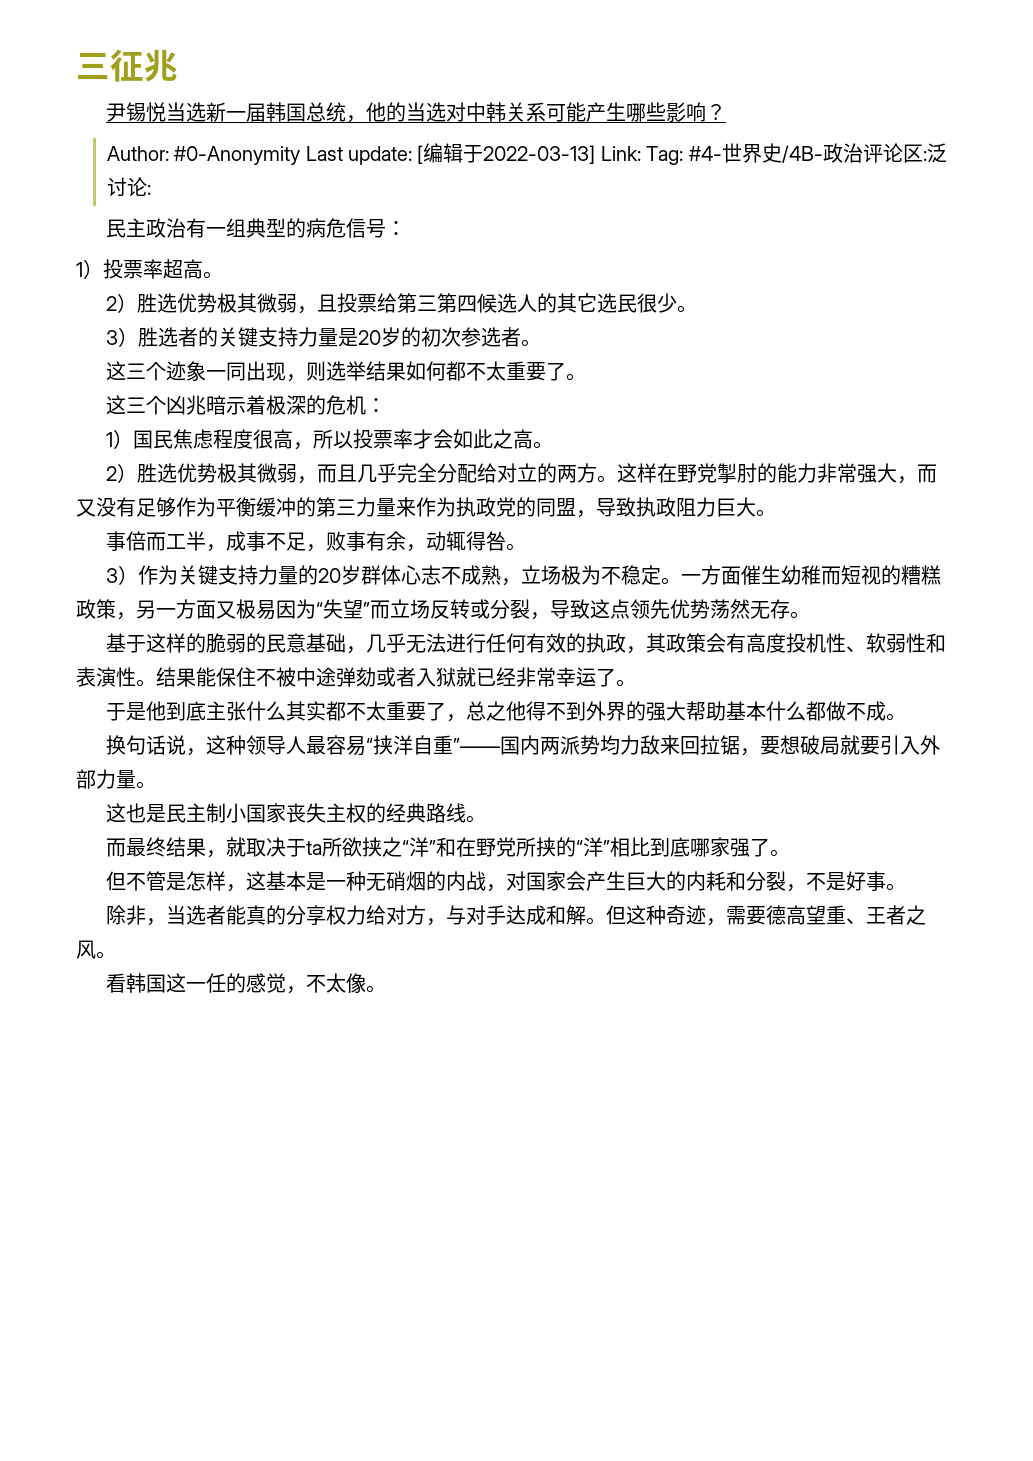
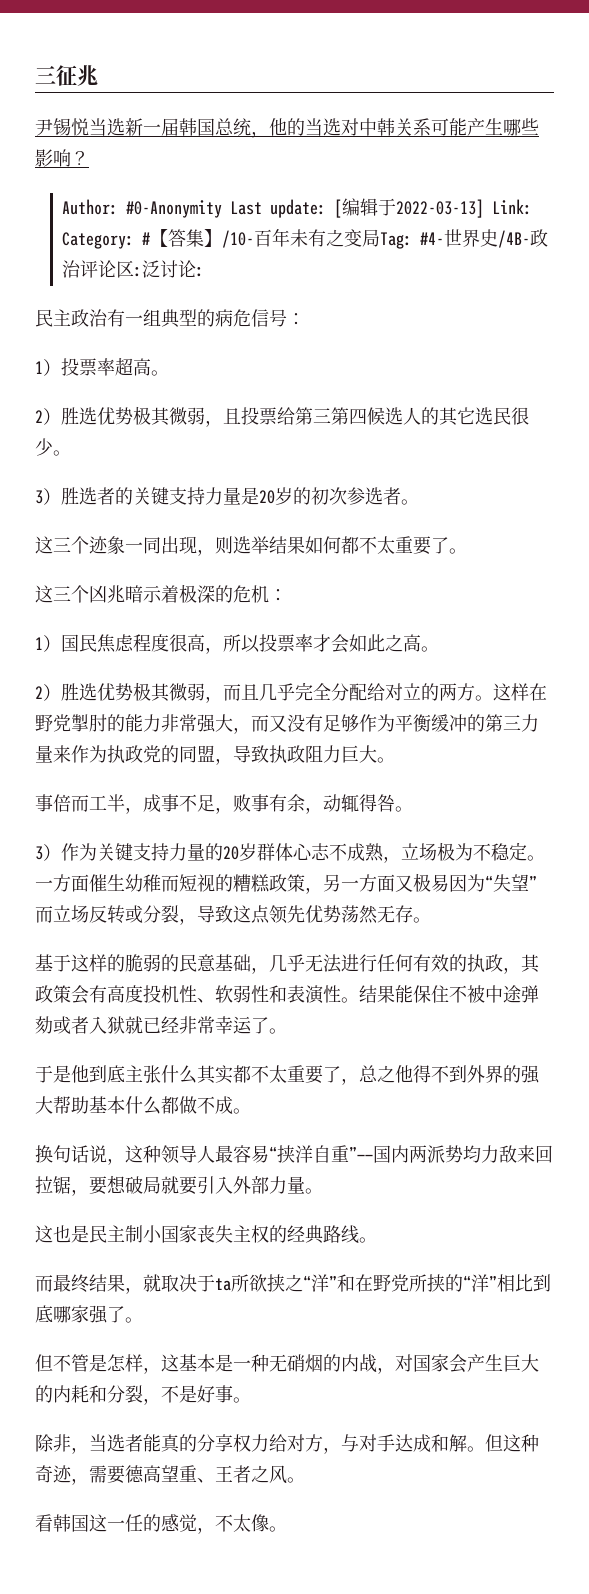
- Author: #0-Anonymity Last update: [编辑于2022-03-13] Link: Tag: #4-世界史/4B-政治评论区:泛讨论:
+ Author: #0-Anonymity Last update: [编辑于2022-03-13] Link: Category: #【答集】/10-百年未有之变局Tag: #4-世界史/4B-政治评论区:泛讨论:

